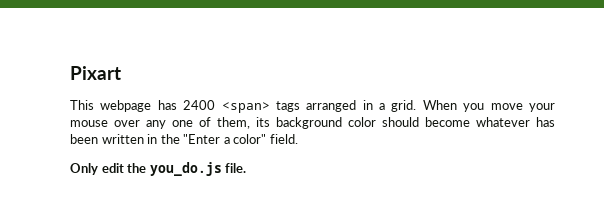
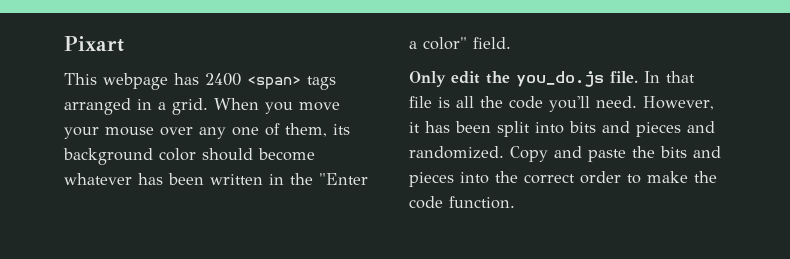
+ In that file is all the code you'll need. However, it has been split into bits and pieces and randomized. Copy and paste the bits and pieces into the correct order to make the code function.

